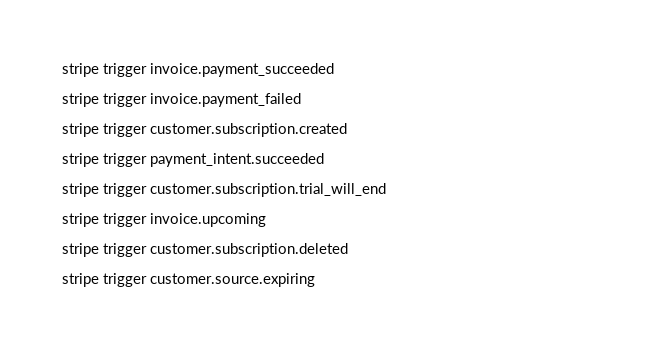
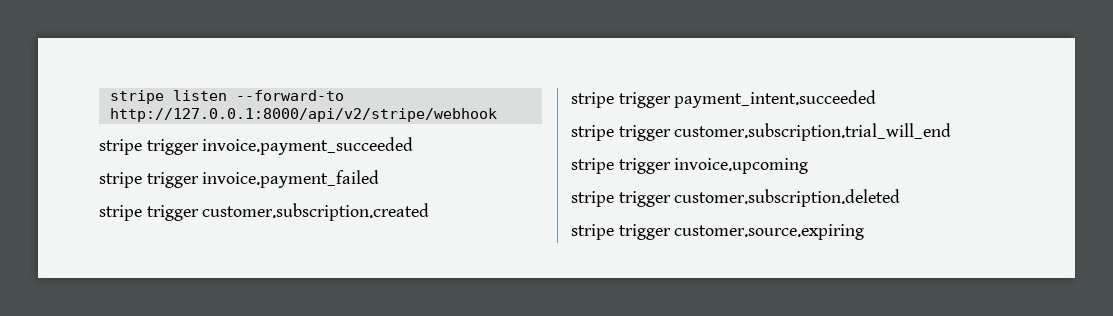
+ stripe listen --forward-to http://127.0.0.1:8000/api/v2/stripe/webhook

